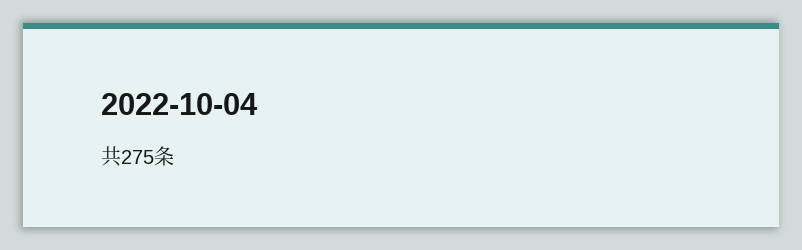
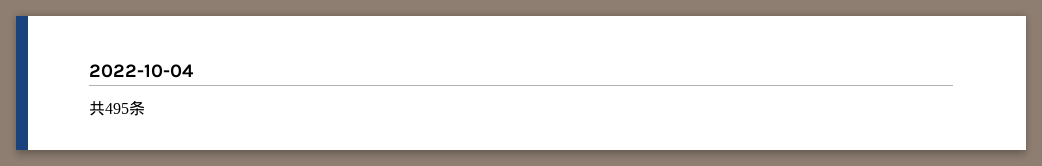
- 共275条
+ 共495条

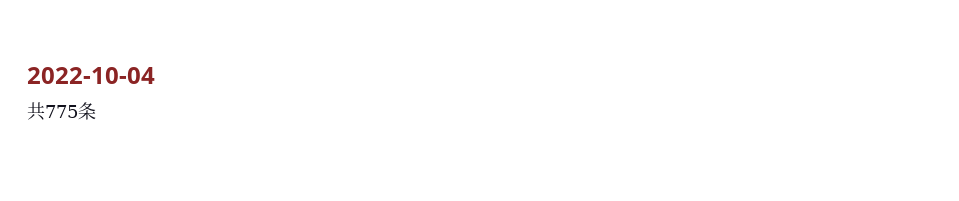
- 共495条
+ 共775条

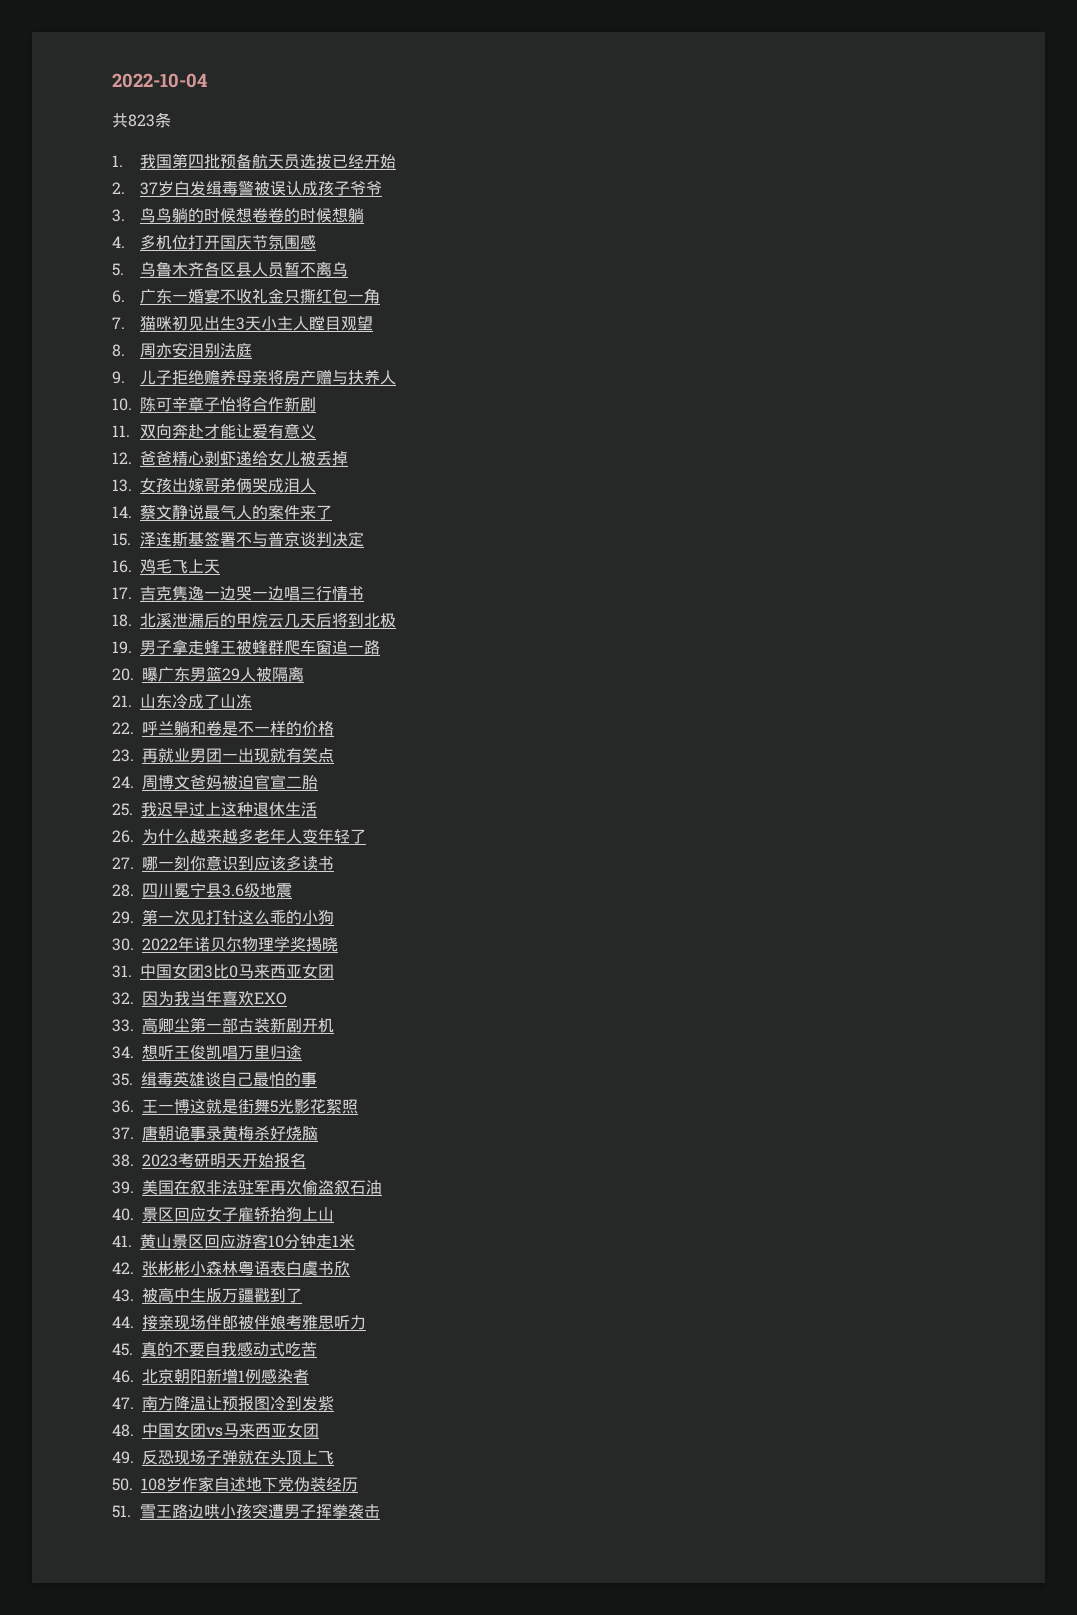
- 共775条
+ 共823条
+ 1.我国第四批预备航天员选拔已经开始
+ 2. 37岁白发缉毒警被误认成孩子爷爷
+ 3.鸟鸟躺的时候想卷卷的时候想躺
+ 4.多机位打开国庆节氛围感
+ 5.乌鲁木齐各区县人员暂不离乌
+ 6.广东一婚宴不收礼金只撕红包一角
+ 7.猫咪初见出生3天小主人瞠目观望
+ 8.周亦安泪别法庭
+ 9.儿子拒绝赡养母亲将房产赠与扶养人
+ 10.陈可辛章子怡将合作新剧
+ 11.双向奔赴才能让爱有意义
+ 12.爸爸精心剥虾递给女儿被丢掉
+ 13.女孩出嫁哥弟俩哭成泪人
+ 14.蔡文静说最气人的案件来了
+ 15.泽连斯基签署不与普京谈判决定
+ 16.鸡毛飞上天
+ 17.吉克隽逸一边哭一边唱三行情书
+ 18.北溪泄漏后的甲烷云几天后将到北极
+ 19.男子拿走蜂王被蜂群爬车窗追一路
+ 20.曝广东男篮29人被隔离
+ 21.山东冷成了山冻
+ 22.呼兰躺和卷是不一样的价格
+ 23.再就业男团一出现就有笑点
+ 24.周博文爸妈被迫官宣二胎
+ 25.我迟早过上这种退休生活
+ 26.为什么越来越多老年人变年轻了
+ 27.哪一刻你意识到应该多读书
+ 28.四川冕宁县3.6级地震
+ 29.第一次见打针这么乖的小狗
+ 30. 2022年诺贝尔物理学奖揭晓
+ 31.中国女团3比0马来西亚女团
+ 32.因为我当年喜欢EXO
+ 33.高卿尘第一部古装新剧开机
+ 34.想听王俊凯唱万里归途
+ 35.缉毒英雄谈自己最怕的事
+ 36.王一博这就是街舞5光影花絮照
+ 37.唐朝诡事录黄梅杀好烧脑
+ 38. 2023考研明天开始报名
+ 39.美国在叙非法驻军再次偷盗叙石油
+ 40.景区回应女子雇轿抬狗上山
+ 41.黄山景区回应游客10分钟走1米
+ 42.张彬彬小森林粤语表白虞书欣
+ 43.被高中生版万疆戳到了
+ 44.接亲现场伴郎被伴娘考雅思听力
+ 45.真的不要自我感动式吃苦
+ 46.北京朝阳新增1例感染者
+ 47.南方降温让预报图冷到发紫
+ 48.中国女团vs马来西亚女团
+ 49.反恐现场子弹就在头顶上飞
+ 50. 108岁作家自述地下党伪装经历
+ 51.雪王路边哄小孩突遭男子挥拳袭击

